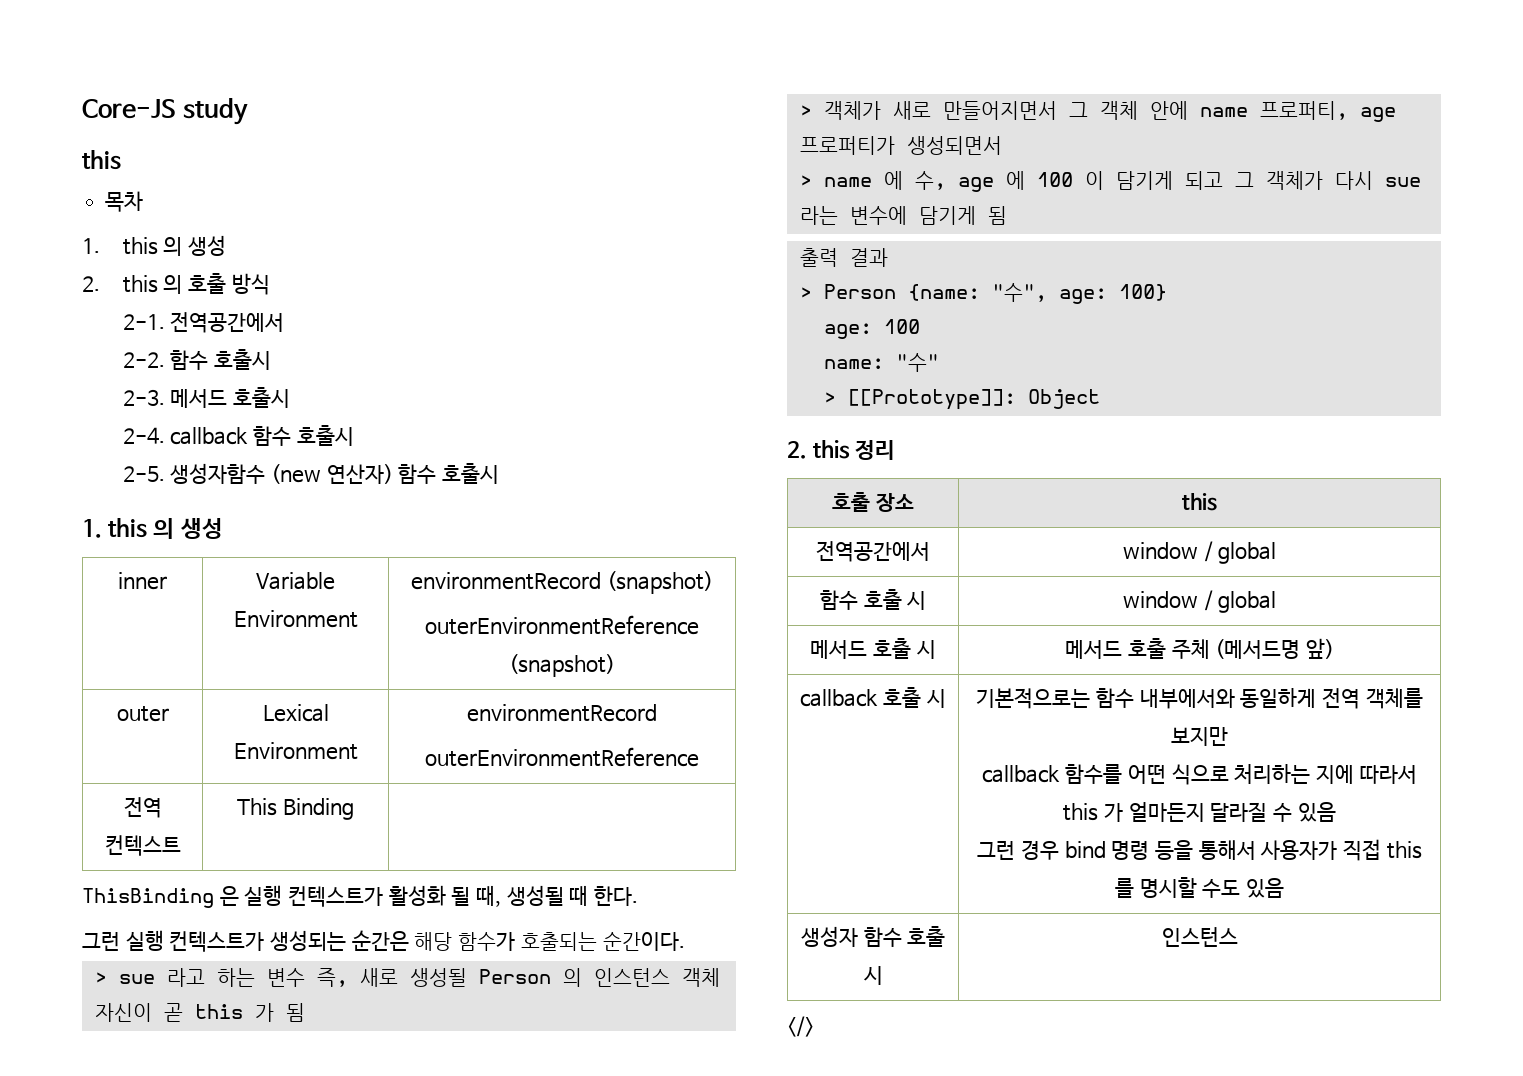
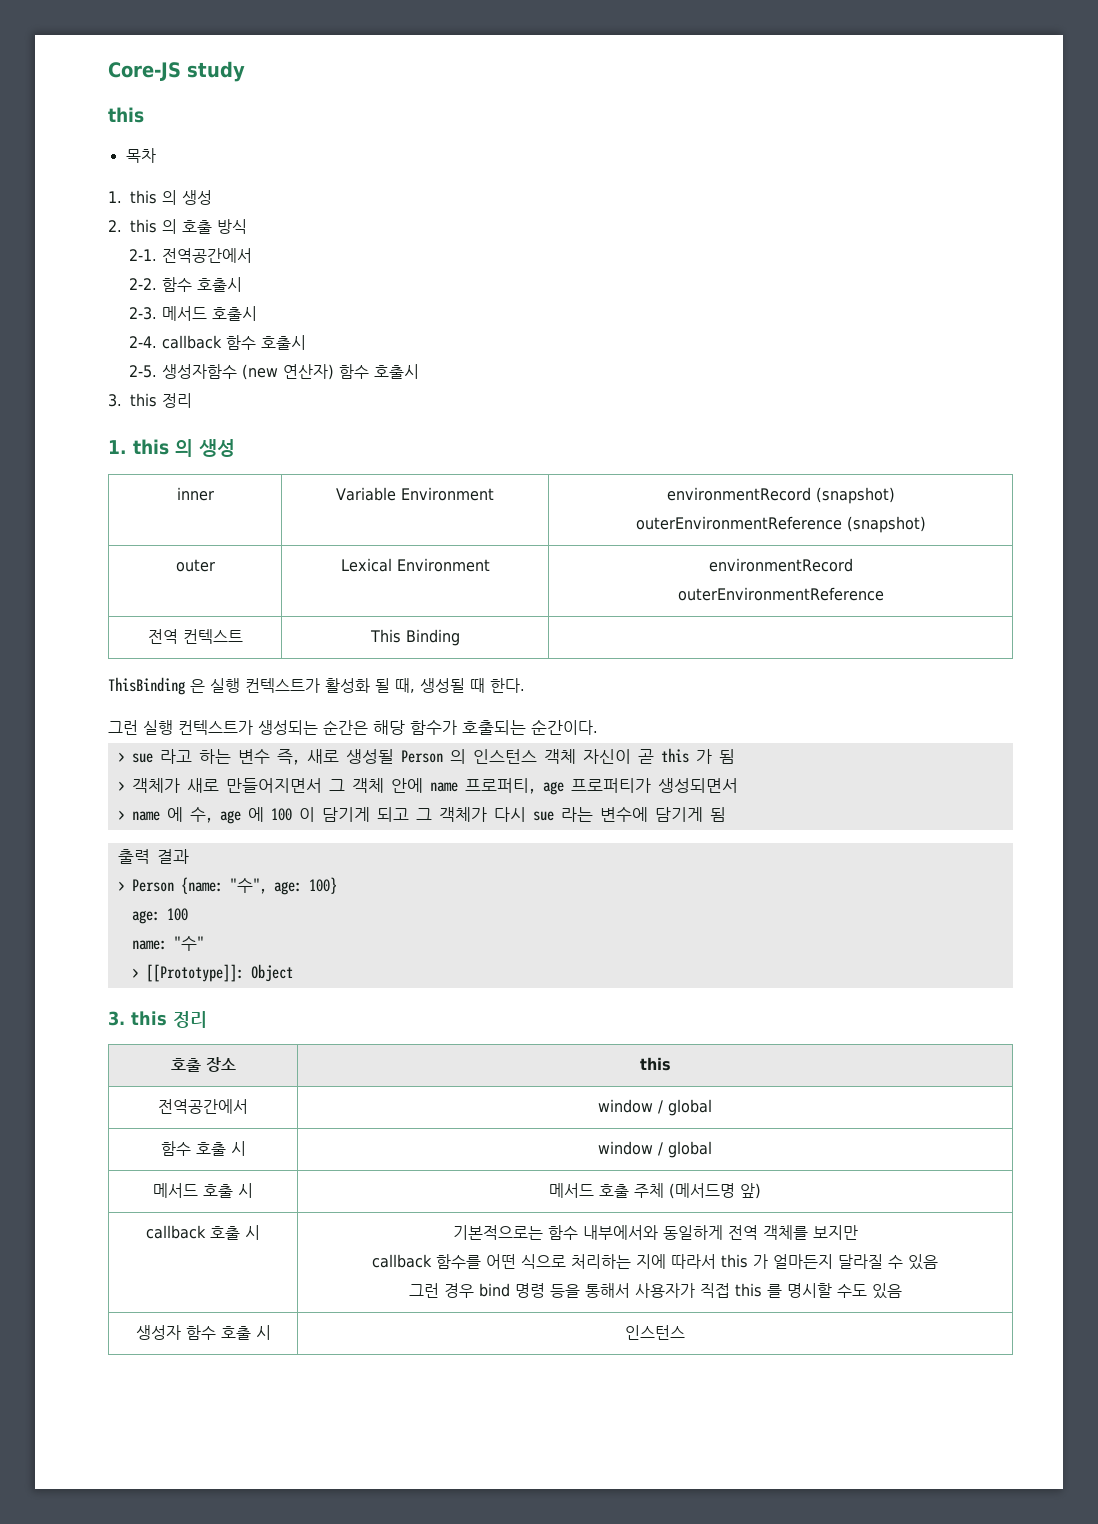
  생성자함수 (new 연산자) 함수 호출시
+ 3. this 정리
  > [[Prototype]]: Object
- 2. this 정리
+ 3. this 정리
- </>

